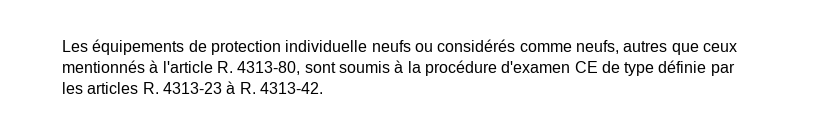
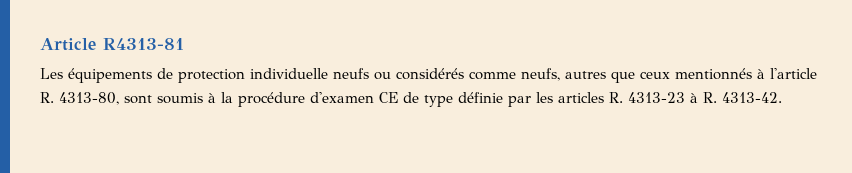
+ Article R4313-81

